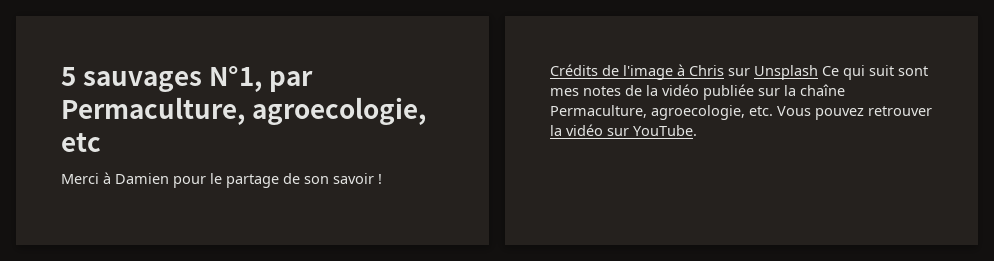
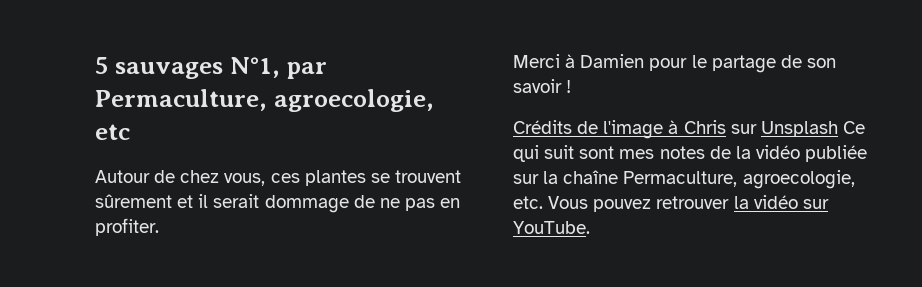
+ Autour de chez vous, ces plantes se trouvent sûrement et il serait dommage de ne pas en profiter.

